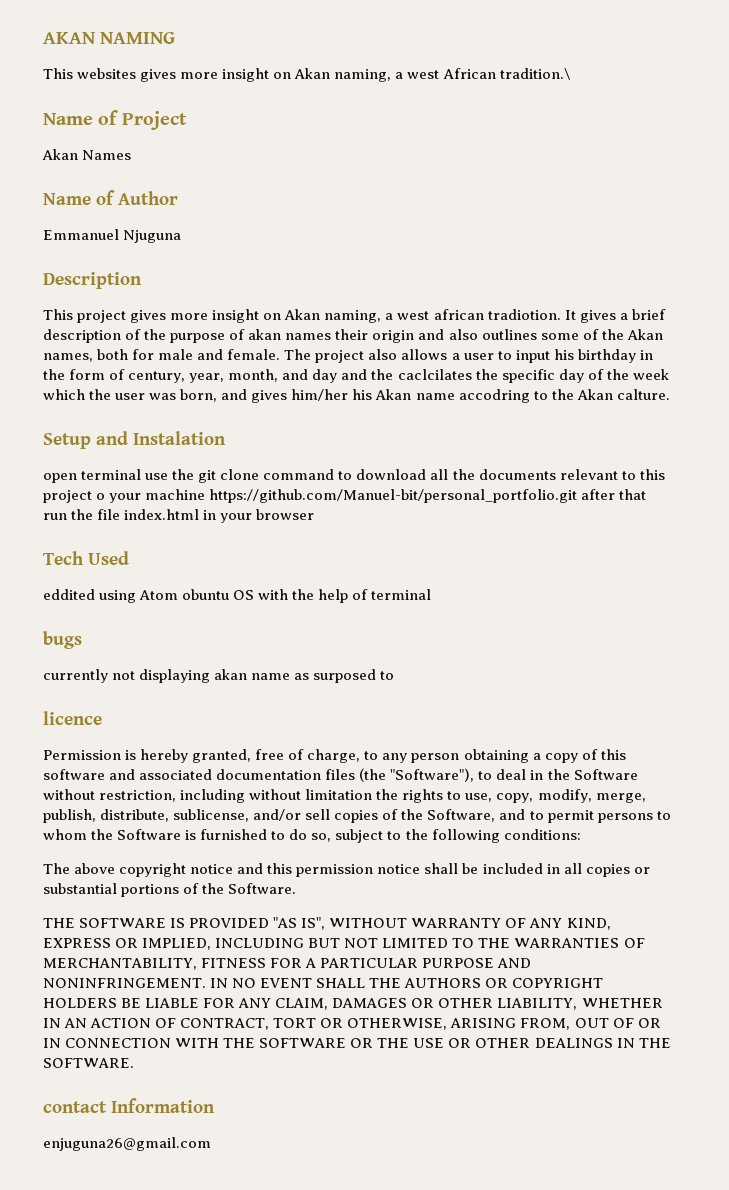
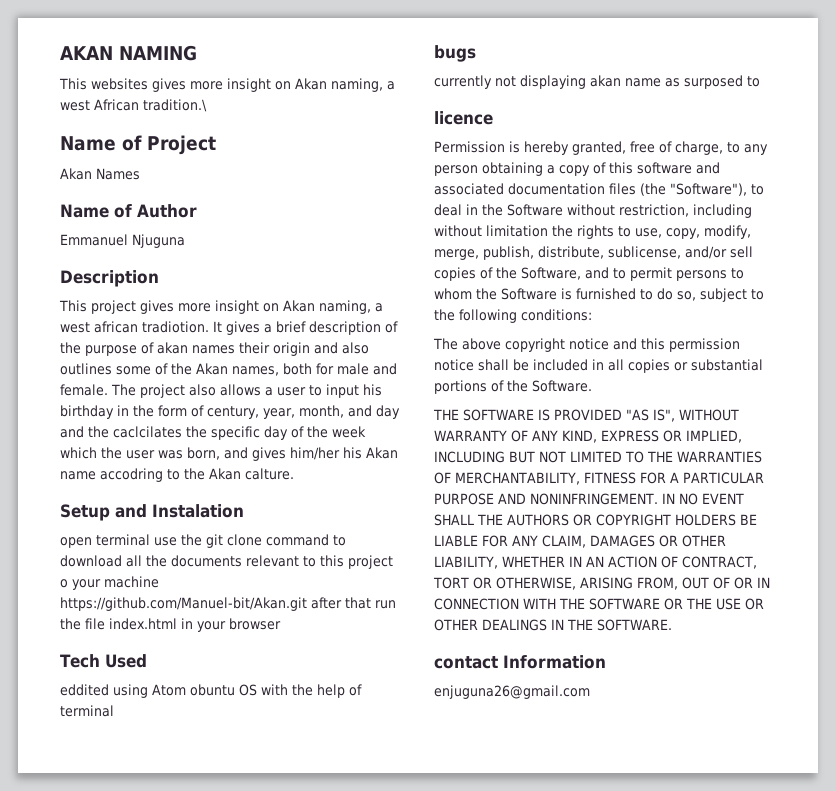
- open terminal use the git clone command to download all the documents relevant to this project o your machine https://github.com/Manuel-bit/personal_portfolio.git after that run the file index.html in your browser
+ open terminal use the git clone command to download all the documents relevant to this project o your machine https://github.com/Manuel-bit/Akan.git after that run the file index.html in your browser

